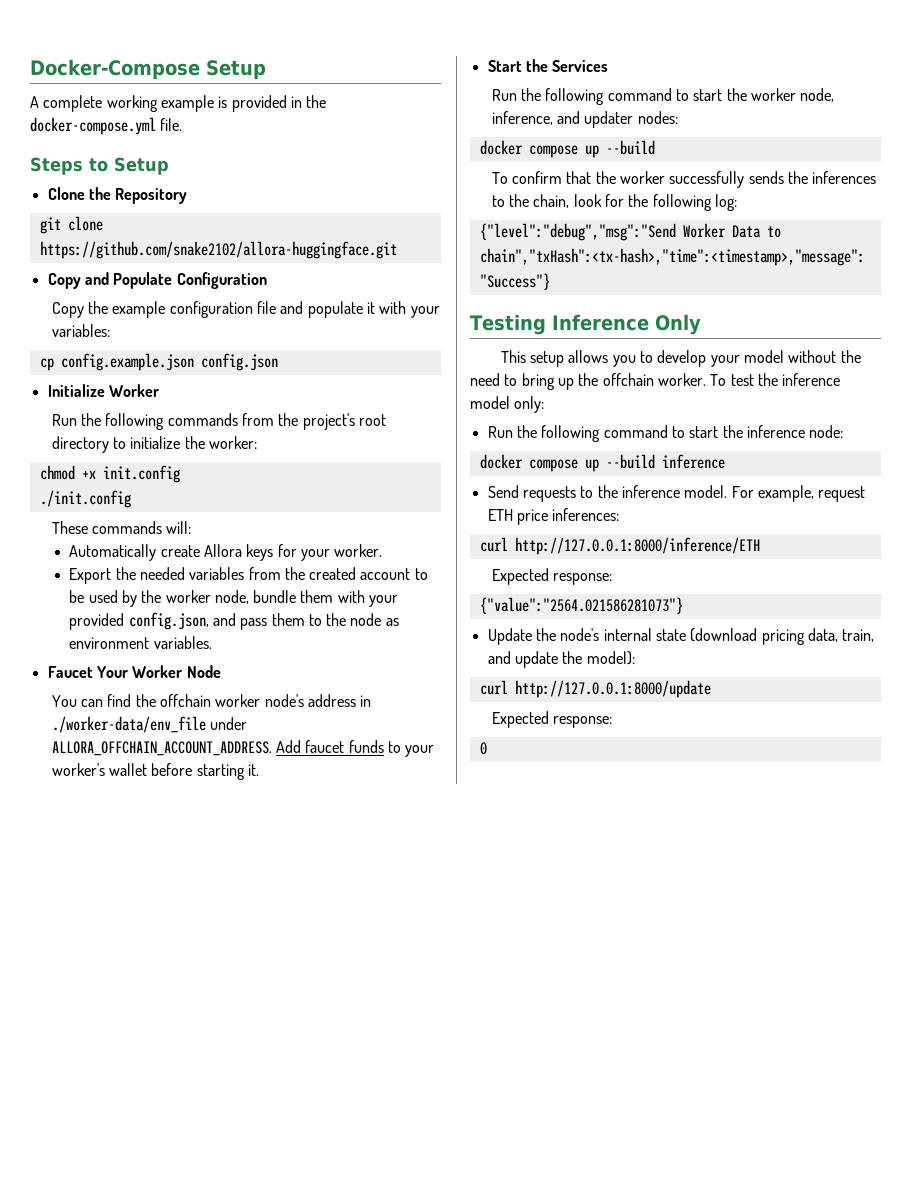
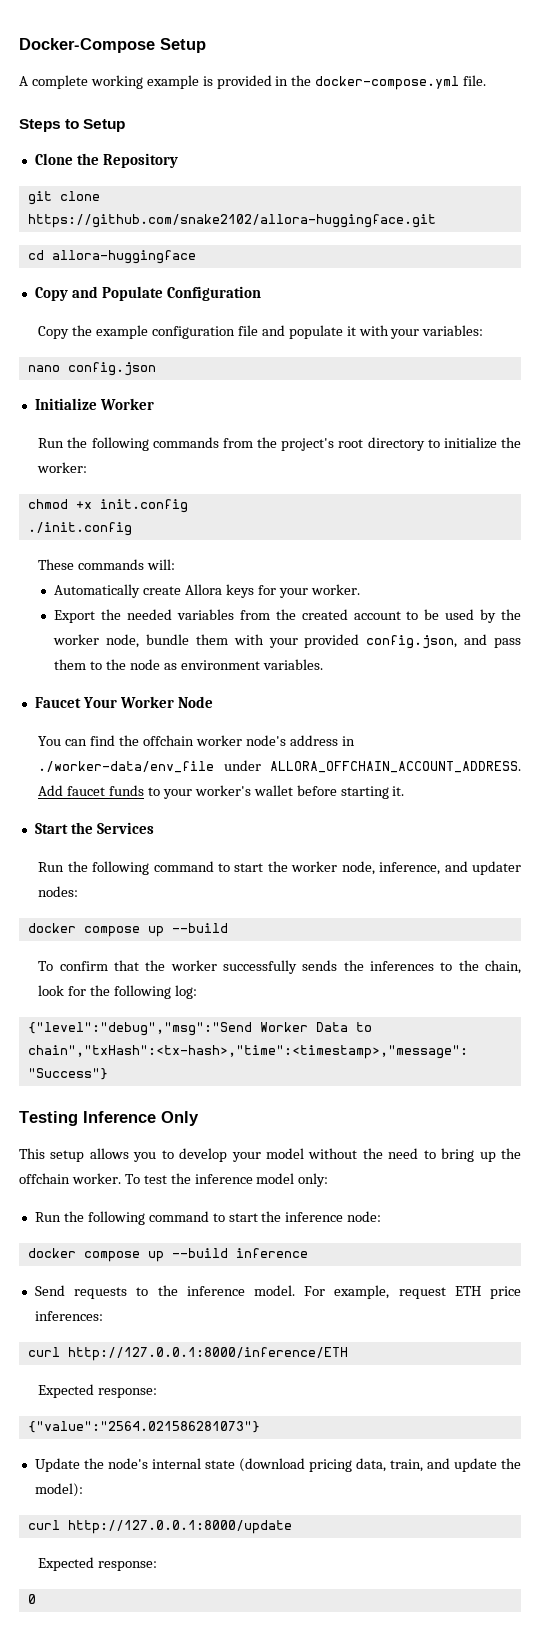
+ cd allora-huggingface
- cp config.example.json config.json
+ nano config.json

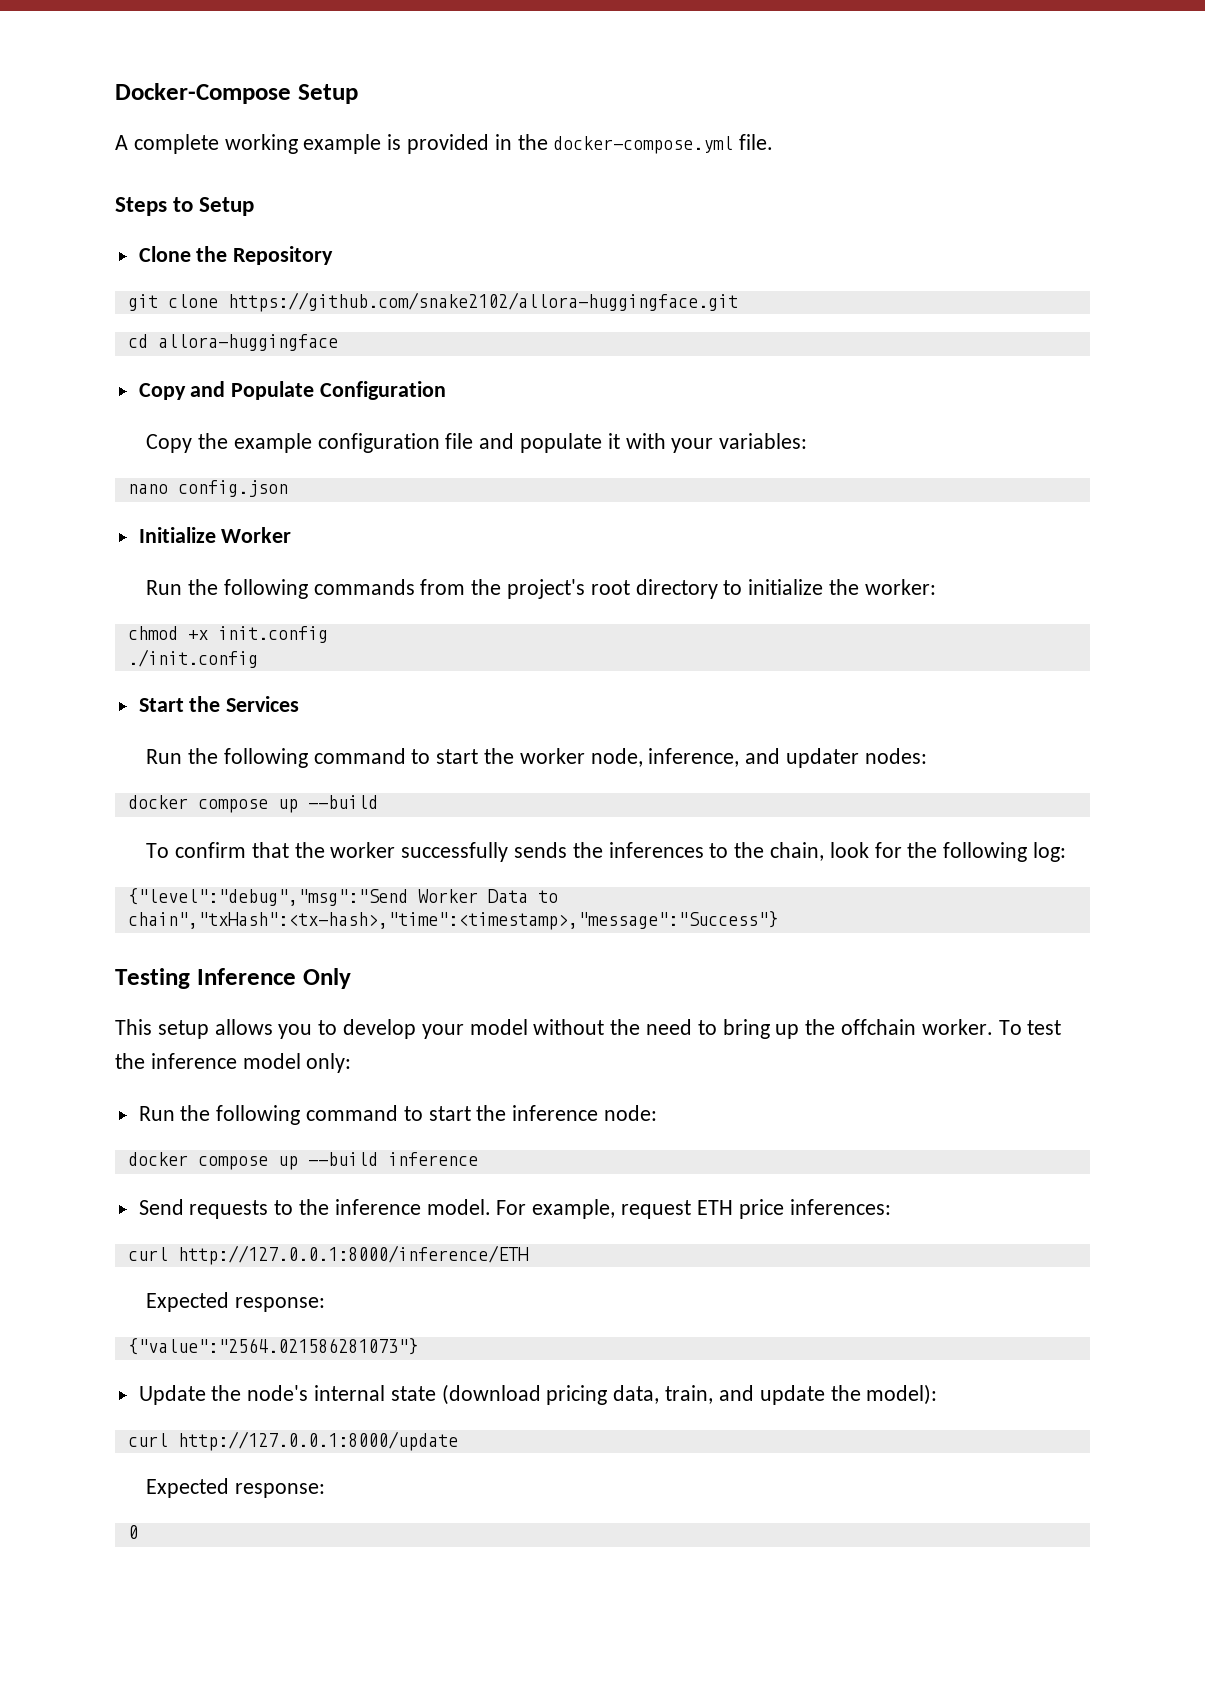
- These commands will:
- Automatically create Allora keys for your worker.
- Export the needed variables from the created account to be used by the worker node, bundle them with your provided config.json, and pass them to the node as environment variables.
- Faucet Your Worker Node
- You can find the offchain worker node's address in ./worker-data/env_file under ALLORA_OFFCHAIN_ACCOUNT_ADDRESS. Add faucet funds to your worker's wallet before starting it.

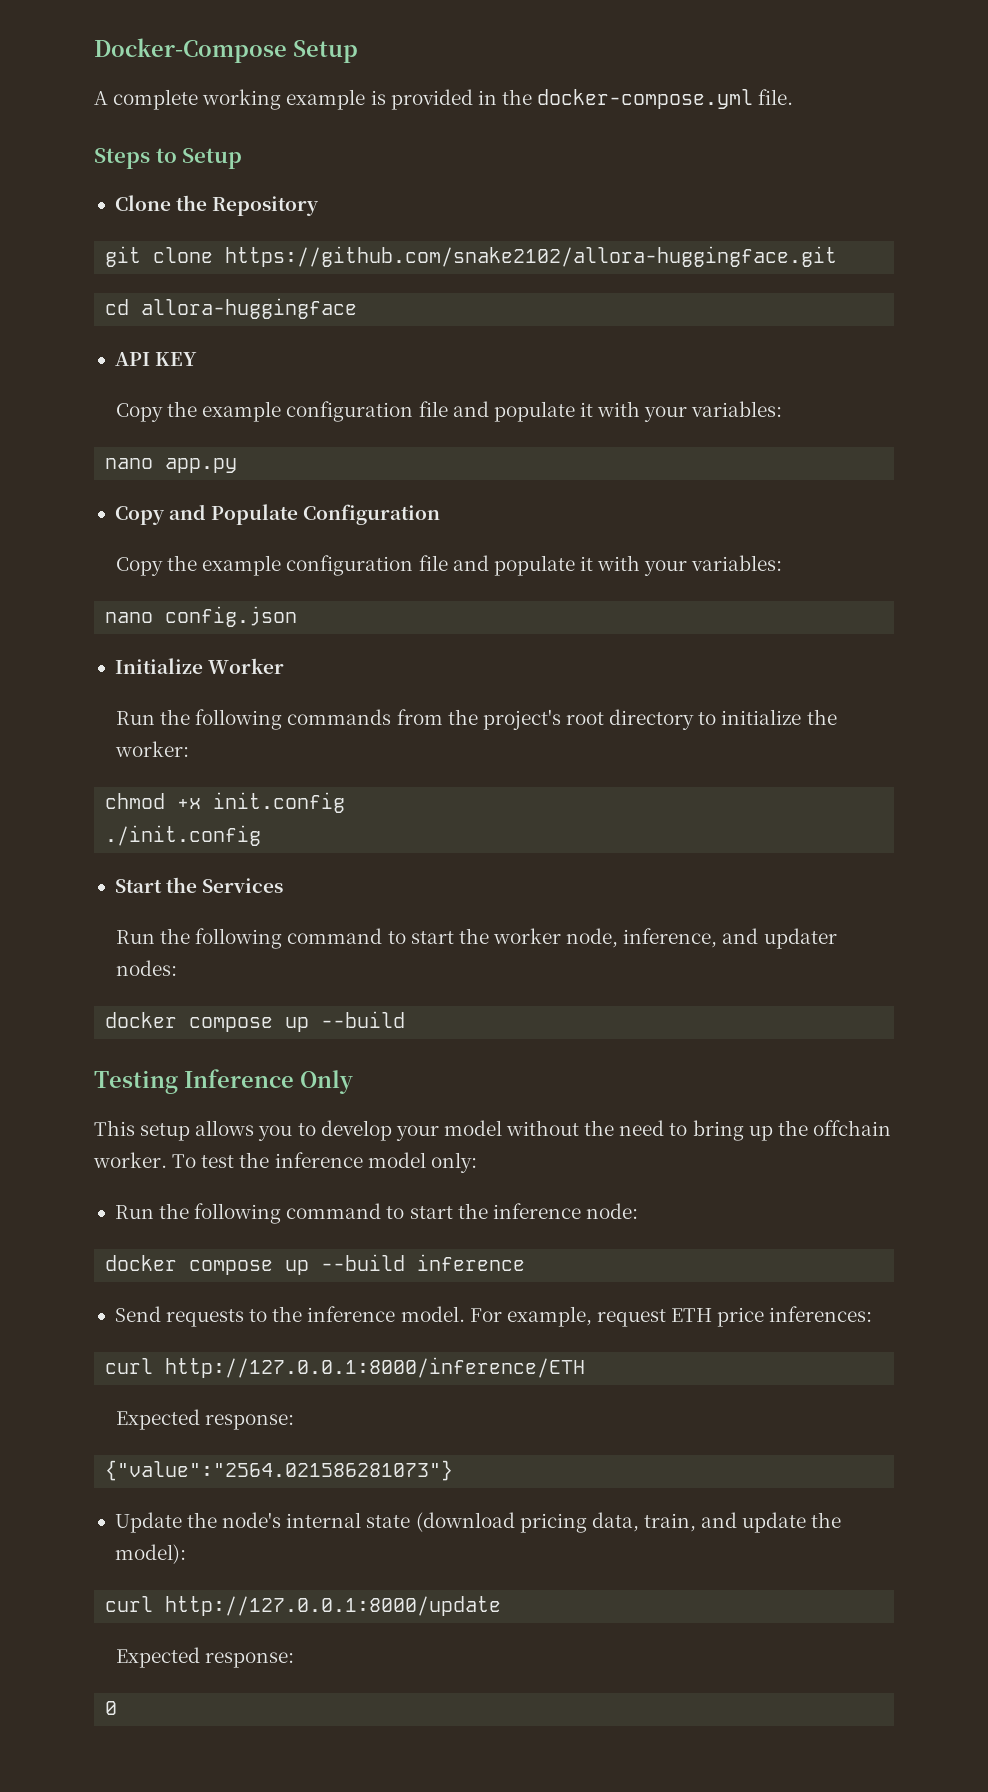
+ API KEY
+ Copy the example configuration file and populate it with your variables:
+ nano app.py
- To confirm that the worker successfully sends the inferences to the chain, look for the following log:
- {"level":"debug","msg":"Send Worker Data to chain","txHash":<tx-hash>,"time":<timestamp>,"message":"Success"}

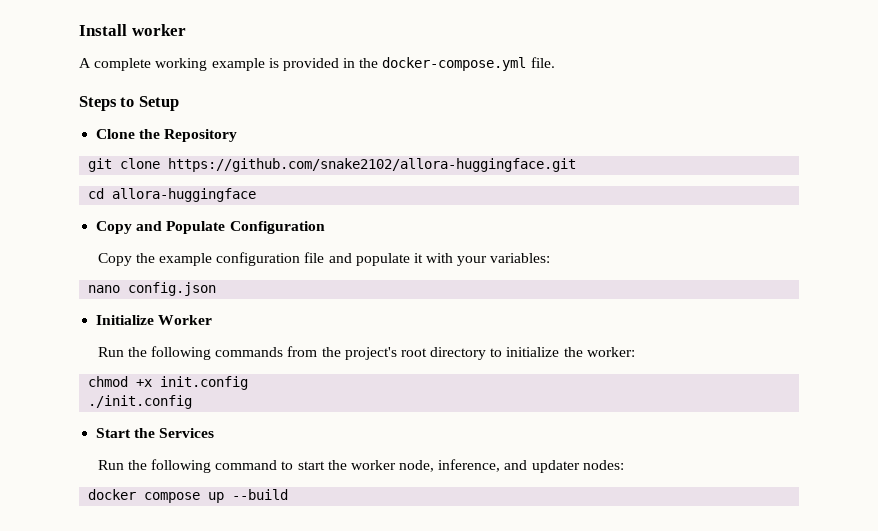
- Docker-Compose Setup
+ Install worker
- API KEY
- Copy the example configuration file and populate it with your variables:
- nano app.py
- Testing Inference Only
- This setup allows you to develop your model without the need to bring up the offchain worker. To test the inference model only:
- Run the following command to start the inference node:
- docker compose up --build inference
- Send requests to the inference model. For example, request ETH price inferences:
- curl http://127.0.0.1:8000/inference/ETH
- Expected response:
- {"value":"2564.021586281073"}
- Update the node's internal state (download pricing data, train, and update the model):
- curl http://127.0.0.1:8000/update
- Expected response:
- 0

